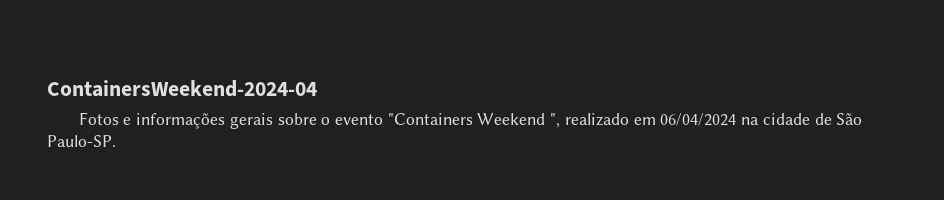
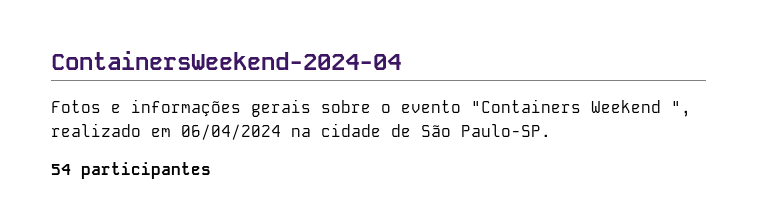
+ 54 participantes

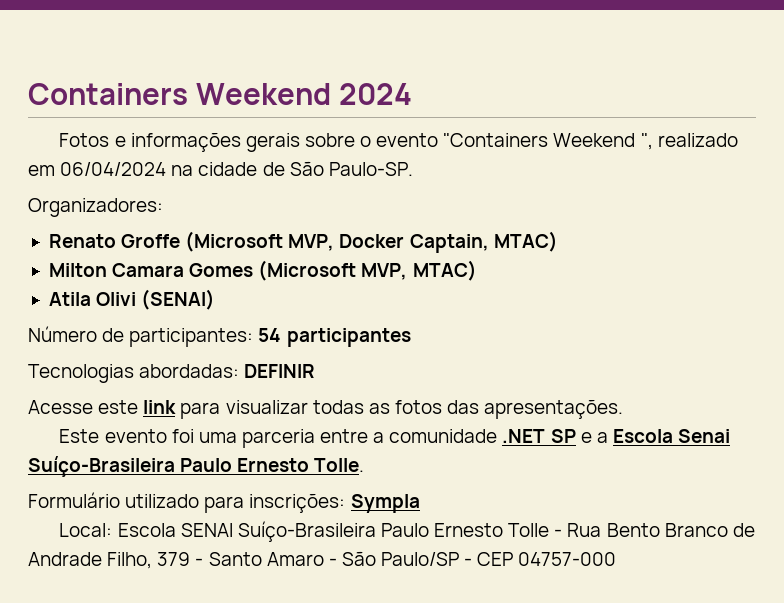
- ContainersWeekend-2024-04
+ Containers Weekend 2024
- 54 participantes
+ Organizadores:
+ Renato Groffe (Microsoft MVP, Docker Captain, MTAC)
+ Milton Camara Gomes (Microsoft MVP, MTAC)
+ Atila Olivi (SENAI)
+ Número de participantes: 54 participantes
+ Tecnologias abordadas: DEFINIR
+ Acesse este link para visualizar todas as fotos das apresentações.
+ Este evento foi uma parceria entre a comunidade .NET SP e a Escola Senai Suíço-Brasileira Paulo Ernesto Tolle.
+ Formulário utilizado para inscrições: Sympla
+ Local: Escola SENAI Suíço-Brasileira Paulo Ernesto Tolle - Rua Bento Branco de Andrade Filho, 379 - Santo Amaro - São Paulo/SP - CEP 04757-000

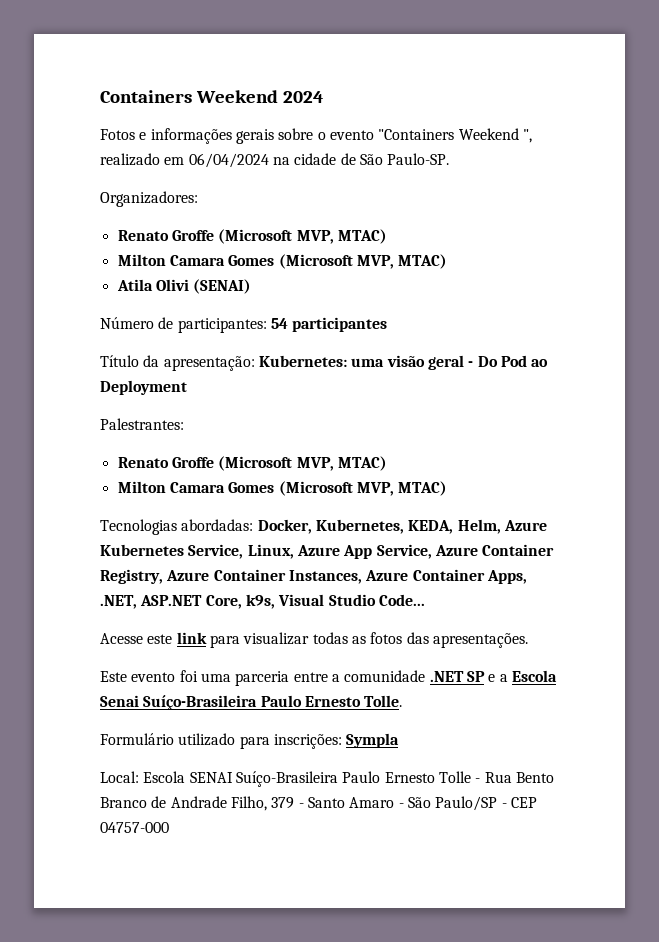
  Organizadores:
- Renato Groffe (Microsoft MVP, Docker Captain, MTAC)
+ Renato Groffe (Microsoft MVP, MTAC)
- Tecnologias abordadas: DEFINIR
+ Título da apresentação: Kubernetes: uma visão geral - Do Pod ao Deployment
+ Palestrantes:
+ Renato Groffe (Microsoft MVP, MTAC)
+ Milton Camara Gomes (Microsoft MVP, MTAC)
+ Tecnologias abordadas: Docker, Kubernetes, KEDA, Helm, Azure Kubernetes Service, Linux, Azure App Service, Azure Container Registry, Azure Container Instances, Azure Container Apps, .NET, ASP.NET Core, k9s, Visual Studio Code...

